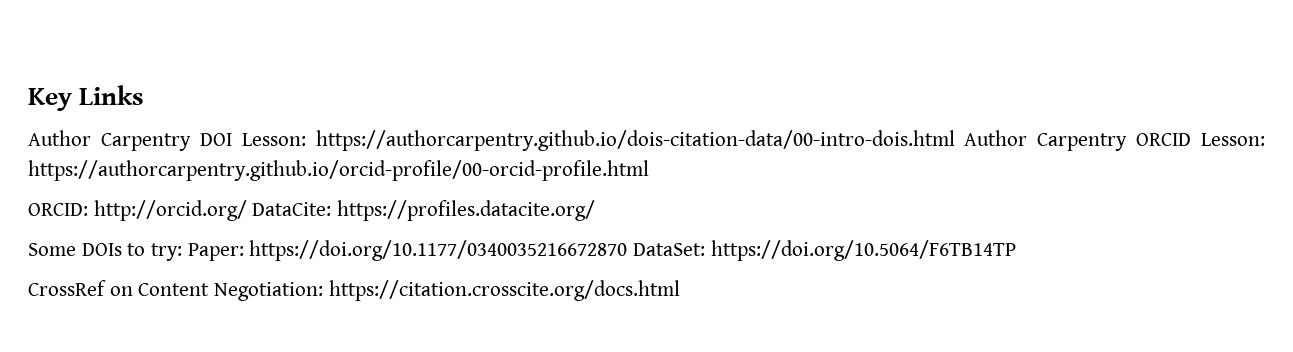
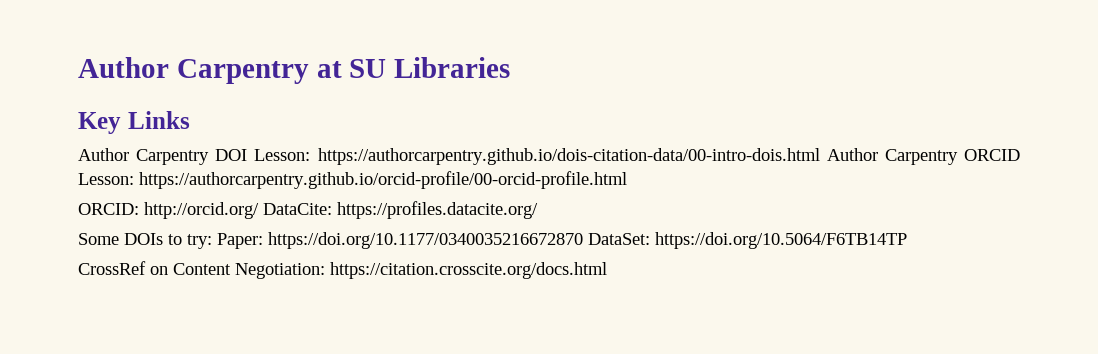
+ Author Carpentry at SU Libraries

